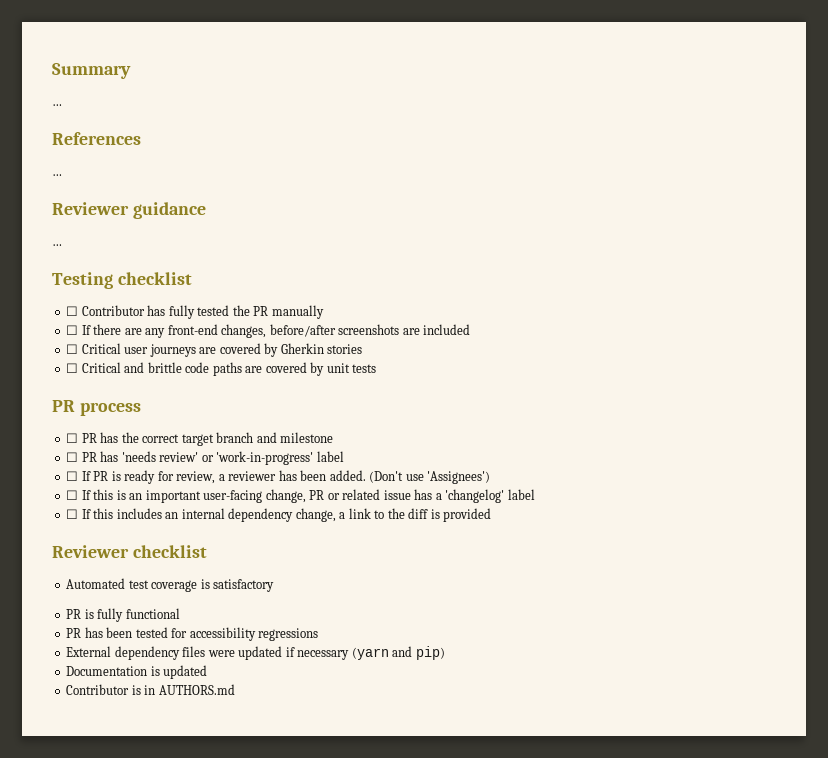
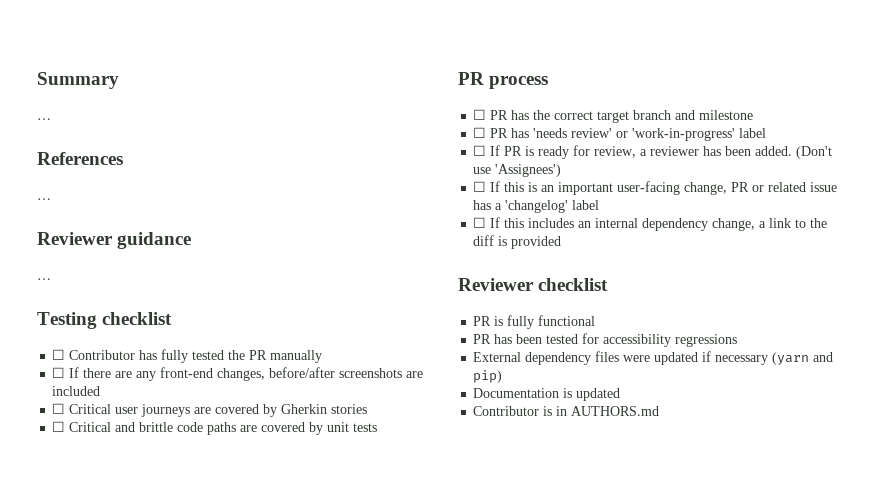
- Automated test coverage is satisfactory

